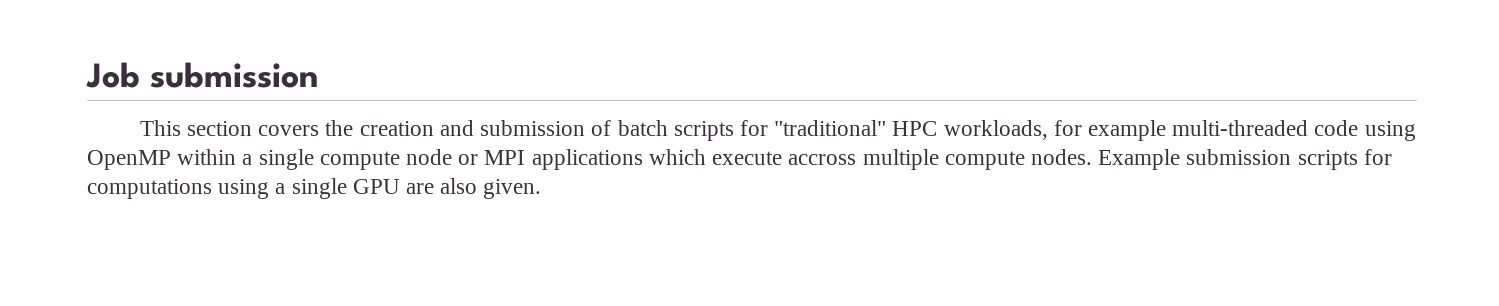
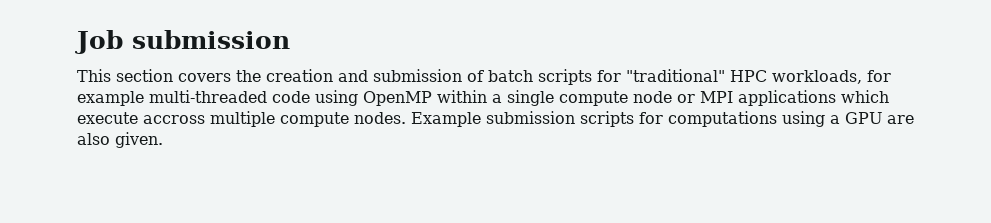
- Example submission scripts for computations using a single GPU are also given.
+ Example submission scripts for computations using a GPU are also given.

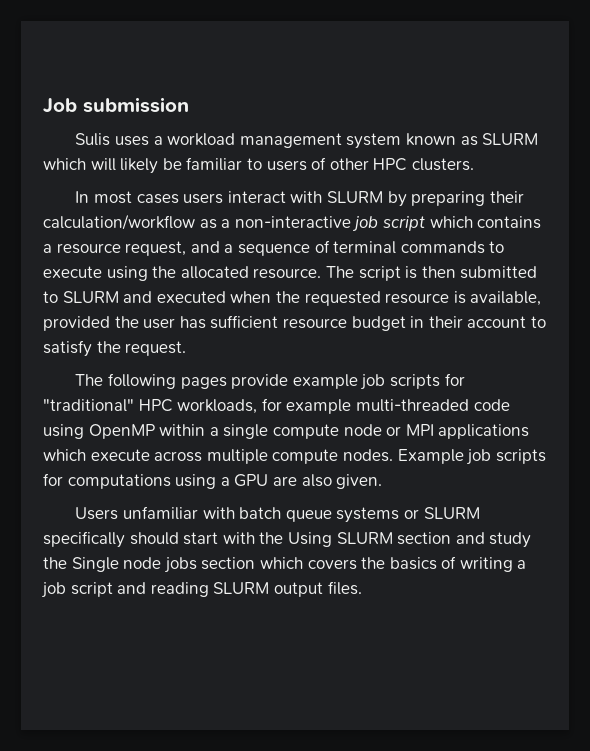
- This section covers the creation and submission of batch scripts for "traditional" HPC workloads, for example multi-threaded code using OpenMP within a single compute node or MPI applications which execute accross multiple compute nodes.
+ Sulis uses a workload management system known as SLURM which will likely be familiar to users of other HPC clusters.
+ In most cases users interact with SLURM by preparing their calculation/workflow as a non-interactive job script which contains a resource request, and a sequence of terminal commands to execute using the allocated resource. The script is then submitted to SLURM and executed when the requested resource is available, provided the user has sufficient resource budget in their account to satisfy the request.
+ The following pages provide example job scripts for "traditional" HPC workloads, for example multi-threaded code using OpenMP within a single compute node or MPI applications which execute across multiple compute nodes.
- Example submission scripts for computations using a GPU are also given.
+ Example job scripts for computations using a GPU are also given.
+ Users unfamiliar with batch queue systems or SLURM specifically should start with the Using SLURM section and study the Single node jobs section which covers the basics of writing a job script and reading SLURM output files.

